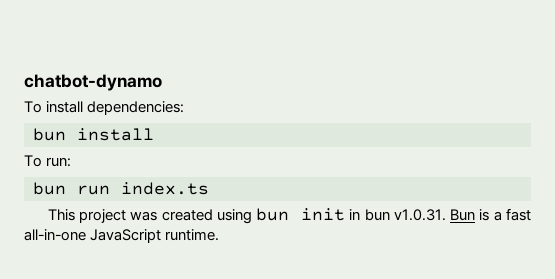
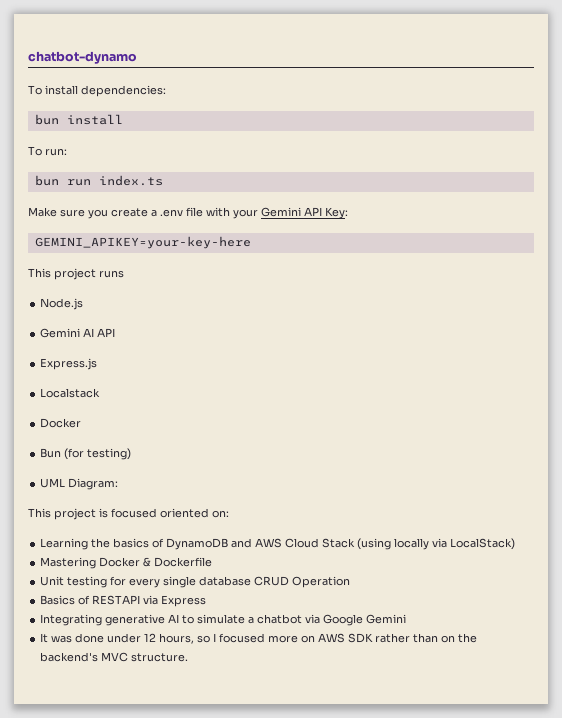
- This project was created using bun init in bun v1.0.31. Bun is a fast all-in-one JavaScript runtime.
+ Make sure you create a .env file with your Gemini API Key:
+ GEMINI_APIKEY=your-key-here
+ This project runs
+ Node.js
+ Gemini AI API
+ Express.js
+ Localstack
+ Docker
+ Bun (for testing)
+ UML Diagram:
+ This project is focused oriented on:
+ Learning the basics of DynamoDB and AWS Cloud Stack (using locally via LocalStack)
+ Mastering Docker & Dockerfile
+ Unit testing for every single database CRUD Operation
+ Basics of RESTAPI via Express
+ Integrating generative AI to simulate a chatbot via Google Gemini
+ It was done under 12 hours, so I focused more on AWS SDK rather than on the backend's MVC structure.

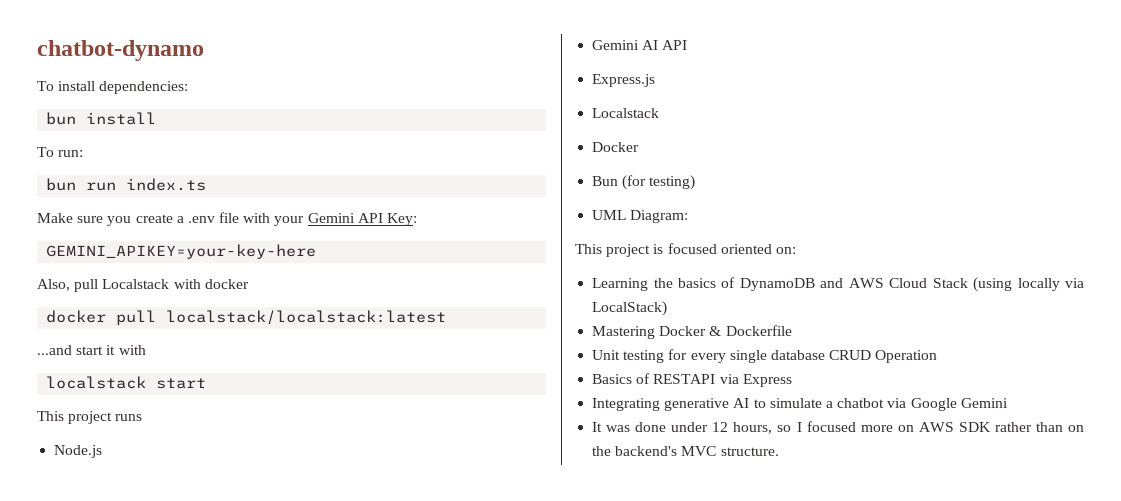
+ Also, pull Localstack with docker
+ docker pull localstack/localstack:latest
+ ...and start it with
+ localstack start

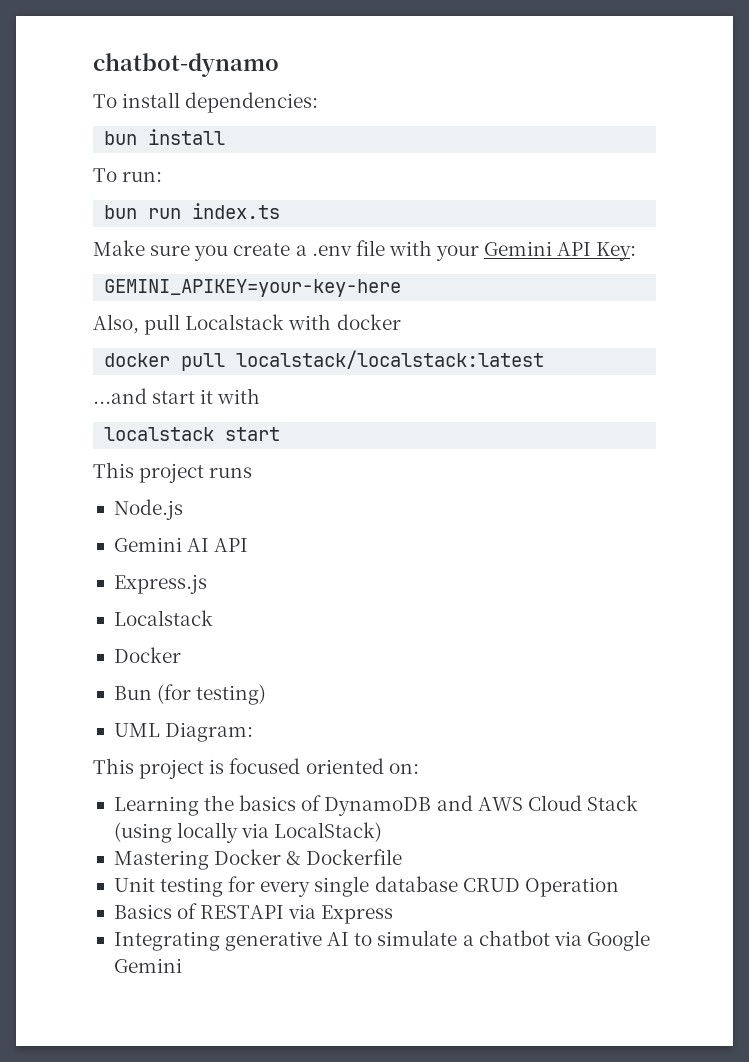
- It was done under 12 hours, so I focused more on AWS SDK rather than on the backend's MVC structure.

